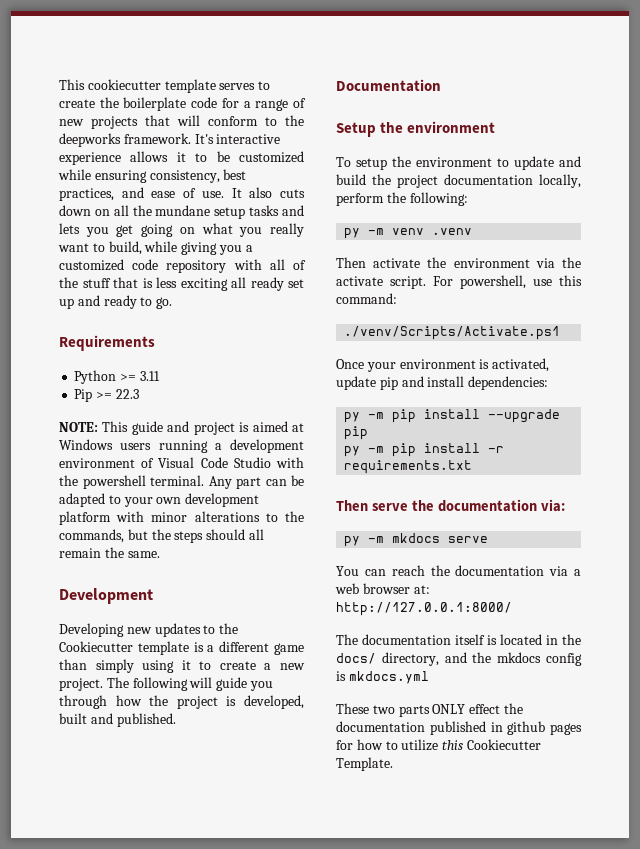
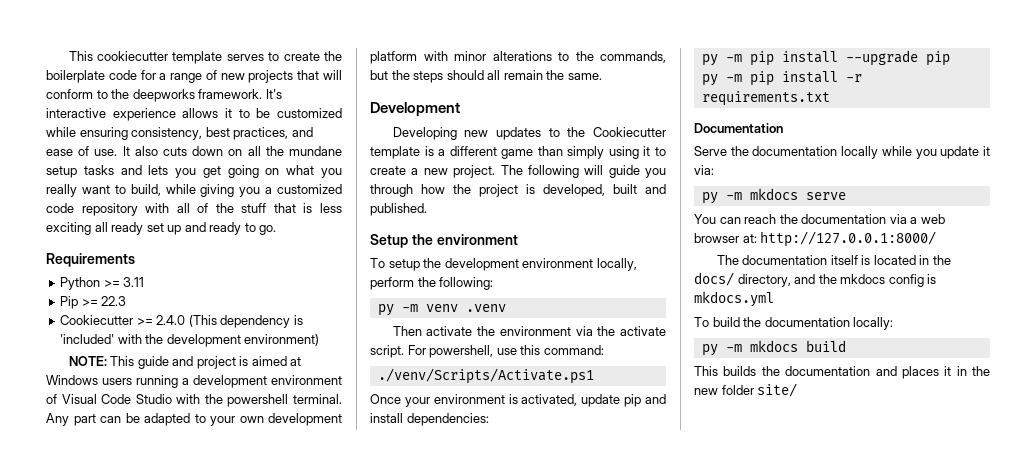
+ Cookiecutter >= 2.4.0 (This dependency is 'included' with the development environment)
- Documentation
- To setup the environment to update and build the project documentation locally, perform the following:
+ To setup the development environment locally, perform the following:
- Then serve the documentation via:
+ Documentation
+ Serve the documentation locally while you update it via:
- These two parts ONLY effect the documentation published in github pages for how to utilize this Cookiecutter Template.
+ To build the documentation locally:
+ py -m mkdocs build
+ This builds the documentation and places it in the new folder site/

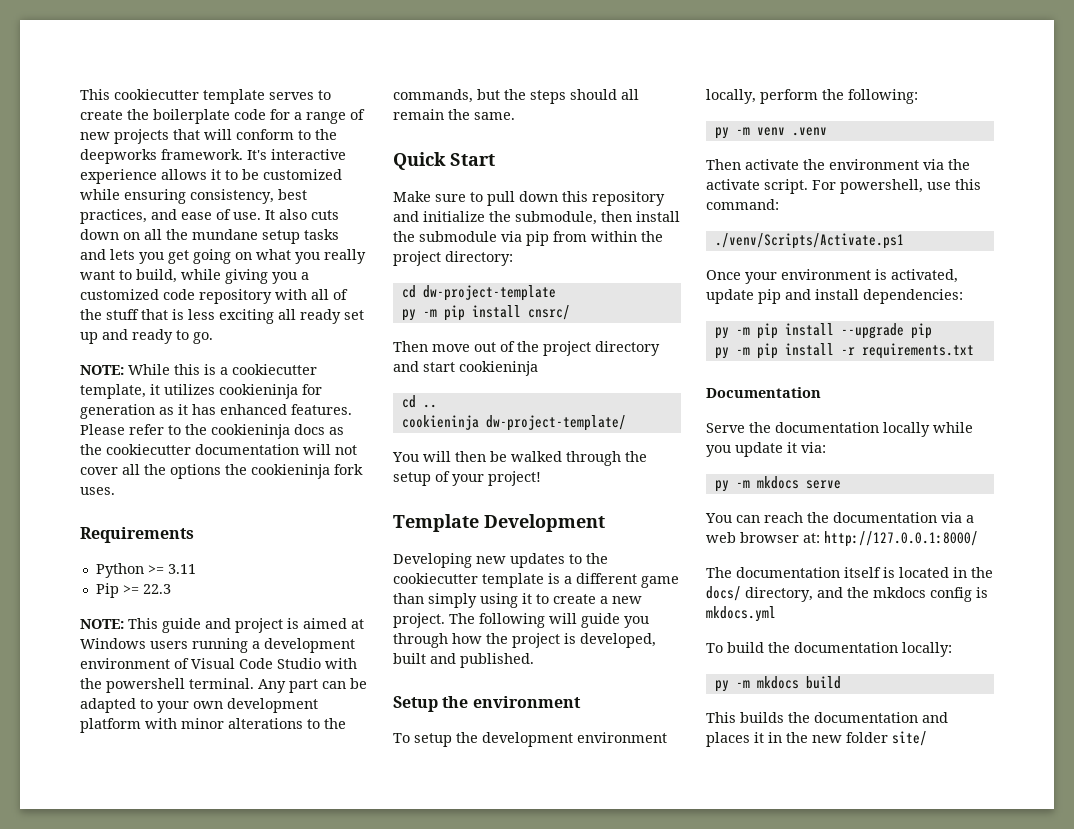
+ NOTE: While this is a cookiecutter template, it utilizes cookieninja for generation as it has enhanced features. Please refer to the cookieninja docs as the cookiecutter documentation will not cover all the options the cookieninja fork uses.
- Cookiecutter >= 2.4.0 (This dependency is 'included' with the development environment)
- Development
+ Quick Start
+ Make sure to pull down this repository and initialize the submodule, then install the submodule via pip from within the project directory:
+ cd dw-project-template
+ py -m pip install cnsrc/
+ Then move out of the project directory and start cookieninja
+ cd ..
+ cookieninja dw-project-template/
+ You will then be walked through the setup of your project!
+ Template Development
- Developing new updates to the Cookiecutter template is a different game than simply using it to create a new project.
+ Developing new updates to the cookiecutter template is a different game than simply using it to create a new project.

